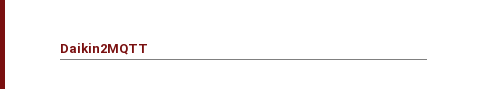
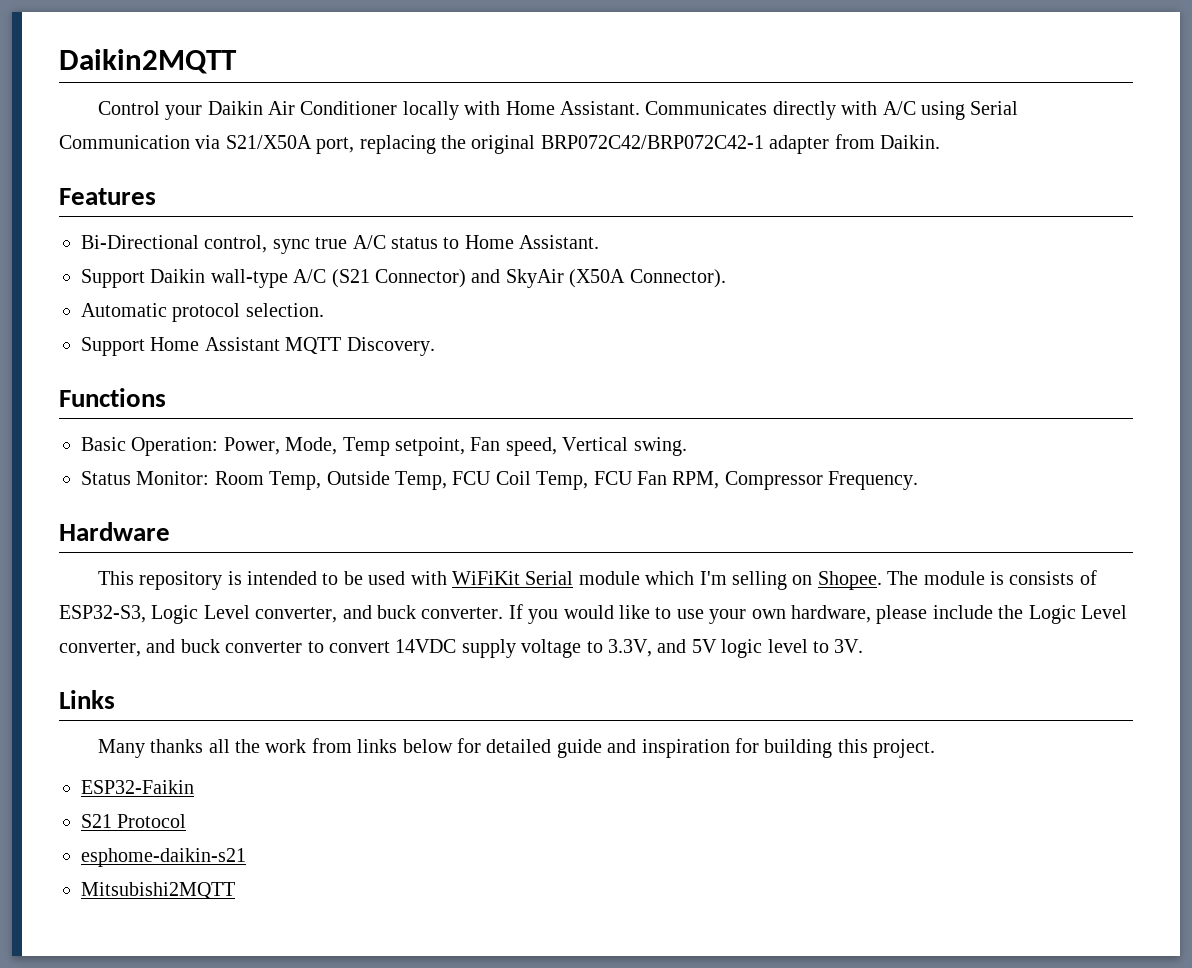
+ Control your Daikin Air Conditioner locally with Home Assistant. Communicates directly with A/C using Serial Communication via S21/X50A port, replacing the original BRP072C42/BRP072C42-1 adapter from Daikin.
+ Features
+ Bi-Directional control, sync true A/C status to Home Assistant.
+ Support Daikin wall-type A/C (S21 Connector) and SkyAir (X50A Connector).
+ Automatic protocol selection.
+ Support Home Assistant MQTT Discovery.
+ Functions
+ Basic Operation: Power, Mode, Temp setpoint, Fan speed, Vertical swing.
+ Status Monitor: Room Temp, Outside Temp, FCU Coil Temp, FCU Fan RPM, Compressor Frequency.
+ Hardware
+ This repository is intended to be used with WiFiKit Serial module which I'm selling on Shopee. The module is consists of ESP32-S3, Logic Level converter, and buck converter. If you would like to use your own hardware, please include the Logic Level converter, and buck converter to convert 14VDC supply voltage to 3.3V, and 5V logic level to 3V.
+ Links
+ Many thanks all the work from links below for detailed guide and inspiration for building this project.
+ ESP32-Faikin
+ S21 Protocol
+ esphome-daikin-s21
+ Mitsubishi2MQTT

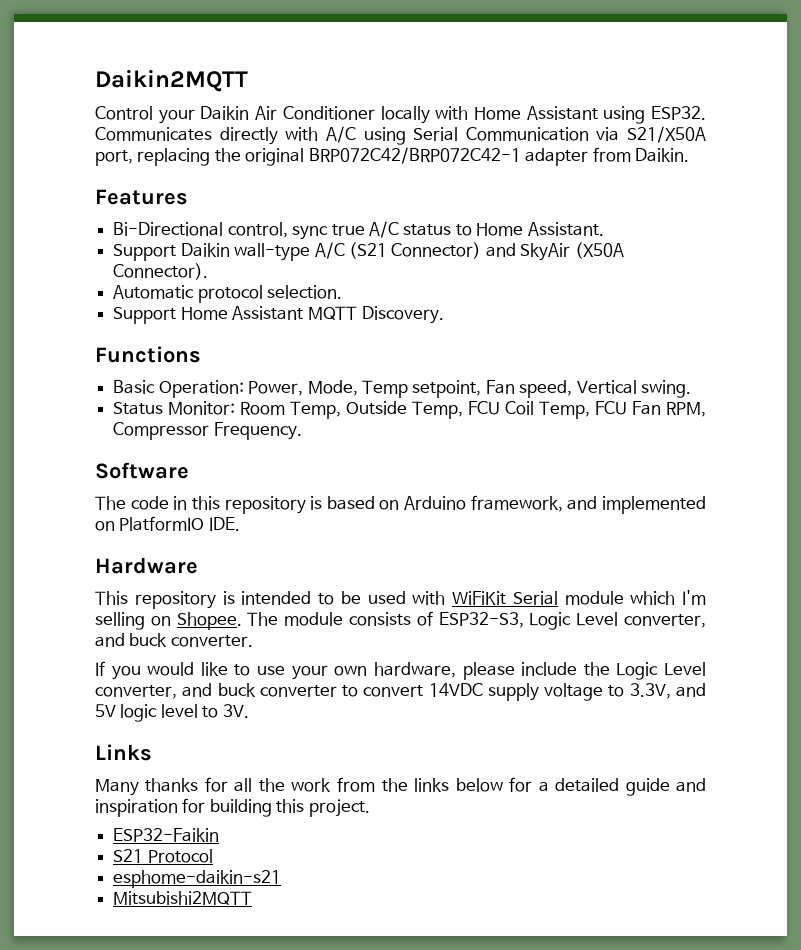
- Control your Daikin Air Conditioner locally with Home Assistant.
+ Control your Daikin Air Conditioner locally with Home Assistant using ESP32.
+ Software
+ The code in this repository is based on Arduino framework, and implemented on PlatformIO IDE.
- The module is consists of ESP32-S3, Logic Level converter, and buck converter. If you would like to use your own hardware, please include the Logic Level converter, and buck converter to convert 14VDC supply voltage to 3.3V, and 5V logic level to 3V.
+ The module consists of ESP32-S3, Logic Level converter, and buck converter.
+ If you would like to use your own hardware, please include the Logic Level converter, and buck converter to convert 14VDC supply voltage to 3.3V, and 5V logic level to 3V.
- Many thanks all the work from links below for detailed guide and inspiration for building this project.
+ Many thanks for all the work from the links below for a detailed guide and inspiration for building this project.

